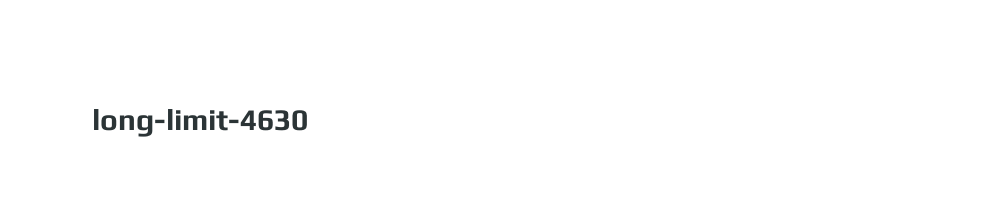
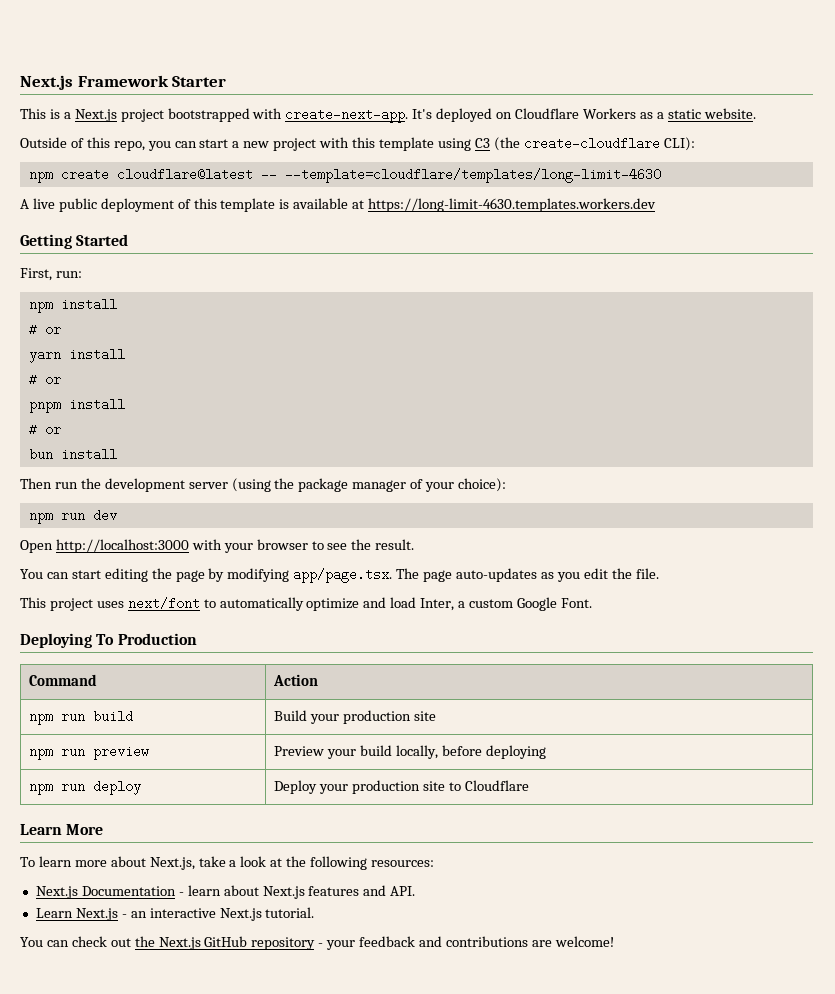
- long-limit-4630
+ Next.js Framework Starter
+ This is a Next.js project bootstrapped with create-next-app. It's deployed on Cloudflare Workers as a static website.
+ Outside of this repo, you can start a new project with this template using C3 (the create-cloudflare CLI):
+ npm create cloudflare@latest -- --template=cloudflare/templates/long-limit-4630
+ A live public deployment of this template is available at https://long-limit-4630.templates.workers.dev
+ Getting Started
+ First, run:
+ npm install
+ # or
+ yarn install
+ # or
+ pnpm install
+ # or
+ bun install
+ Then run the development server (using the package manager of your choice):
+ npm run dev
+ Open http://localhost:3000 with your browser to see the result.
+ You can start editing the page by modifying app/page.tsx. The page auto-updates as you edit the file.
+ This project uses next/font to automatically optimize and load Inter, a custom Google Font.
+ Deploying To Production
+ Command | Action
+ npm run build | Build your production site
+ npm run preview | Preview your build locally, before deploying
+ npm run deploy | Deploy your production site to Cloudflare
+ Learn More
+ To learn more about Next.js, take a look at the following resources:
+ Next.js Documentation - learn about Next.js features and API.
+ Learn Next.js - an interactive Next.js tutorial.
+ You can check out the Next.js GitHub repository - your feedback and contributions are welcome!

